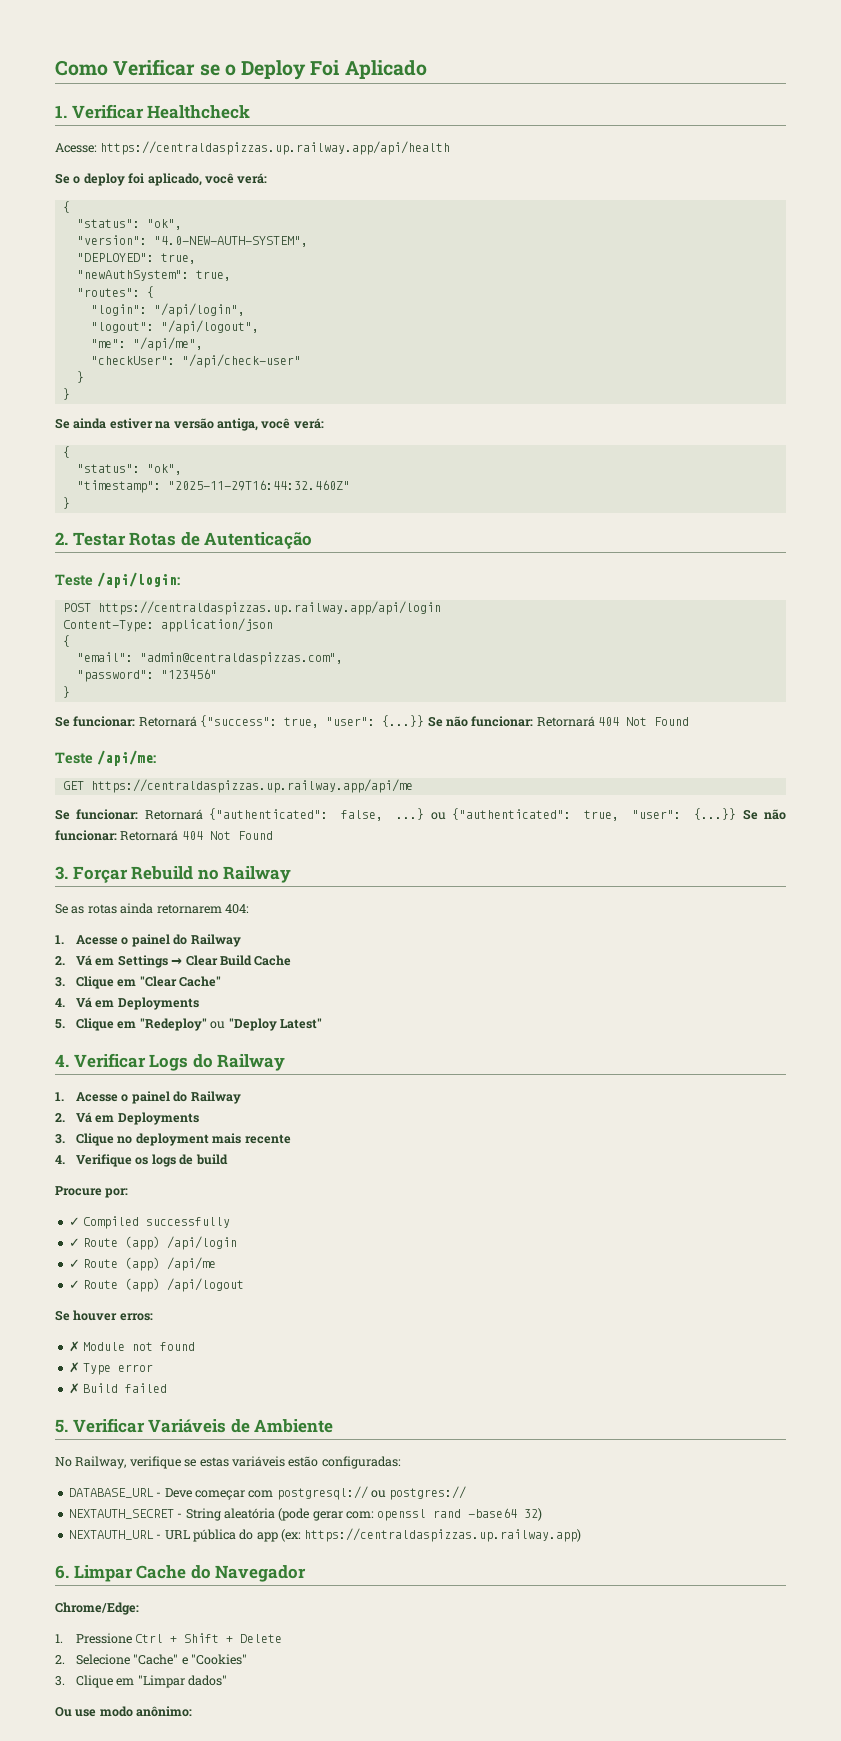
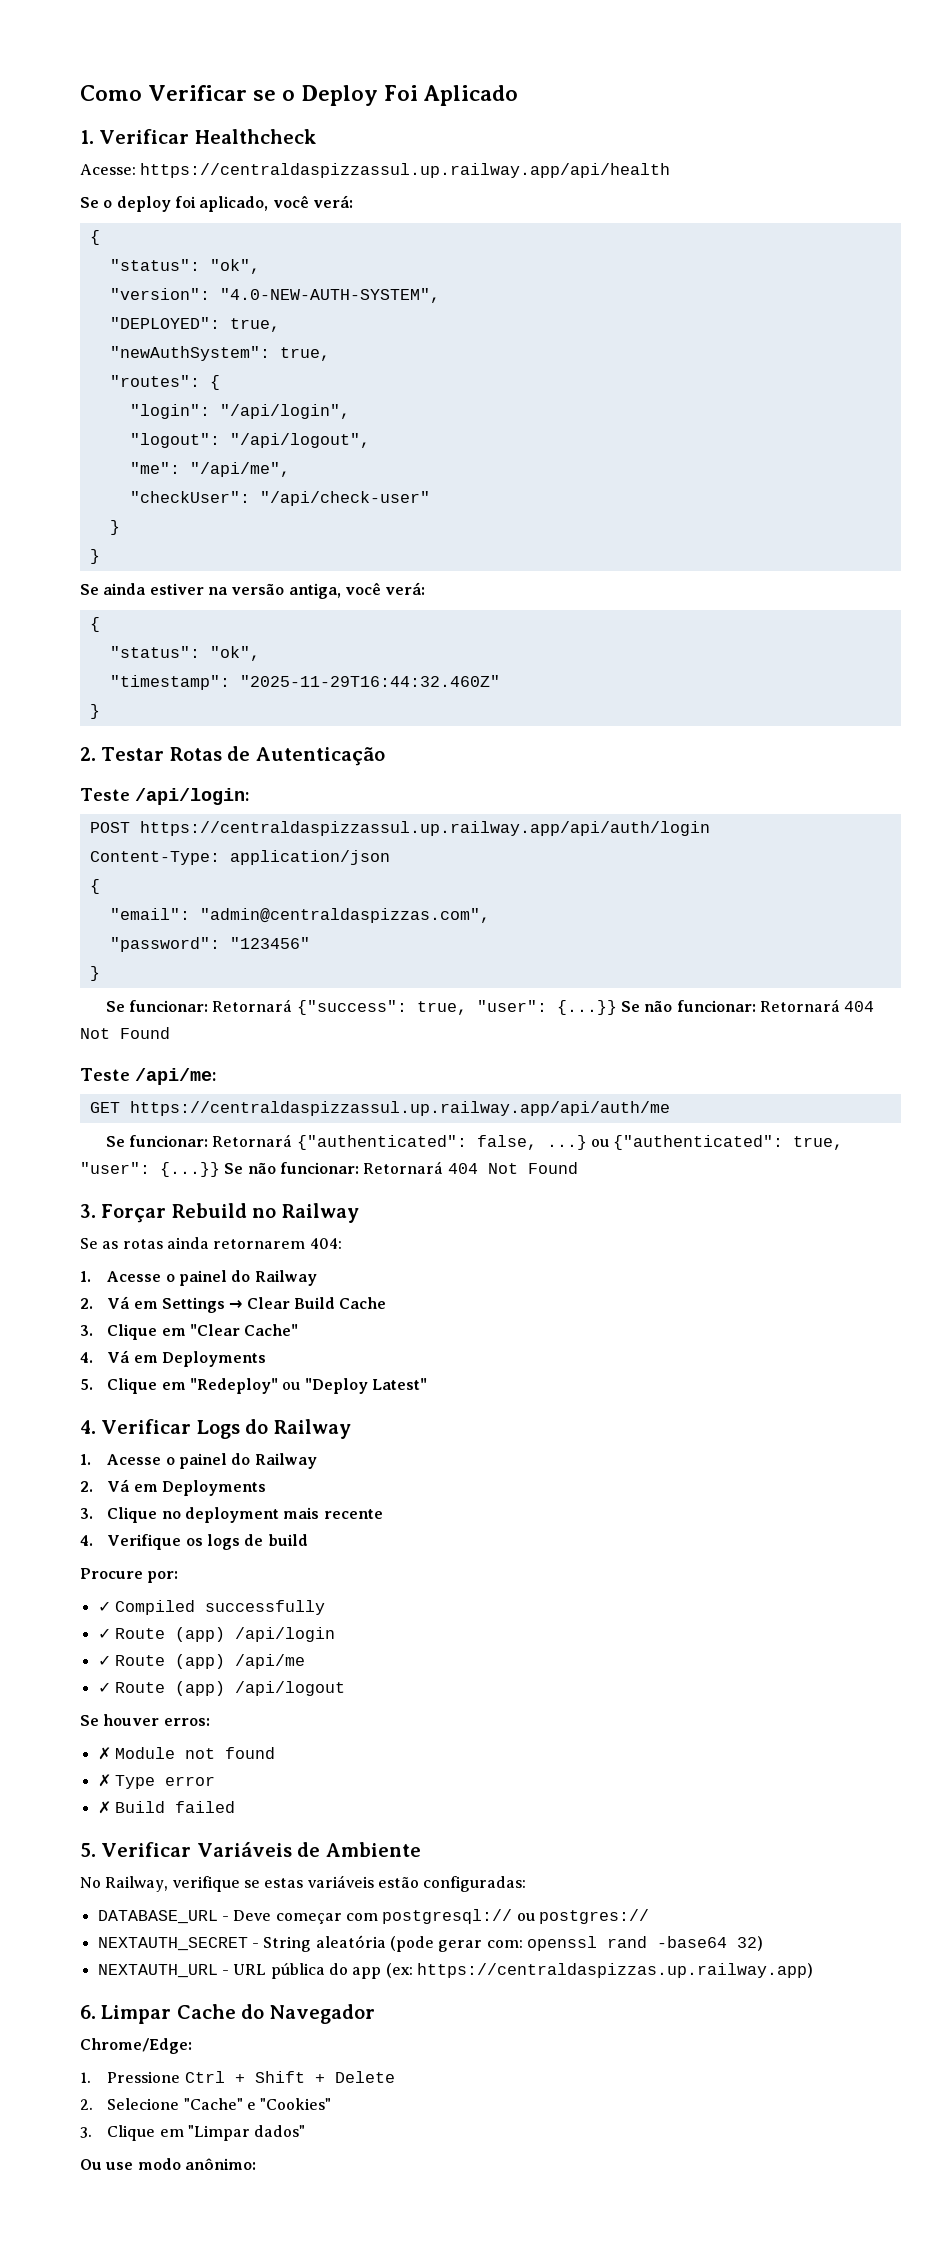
- Acesse: https://centraldaspizzas.up.railway.app/api/health
+ Acesse: https://centraldaspizzassul.up.railway.app/api/health
- POST https://centraldaspizzas.up.railway.app/api/login
+ POST https://centraldaspizzassul.up.railway.app/api/auth/login
- GET https://centraldaspizzas.up.railway.app/api/me
+ GET https://centraldaspizzassul.up.railway.app/api/auth/me

